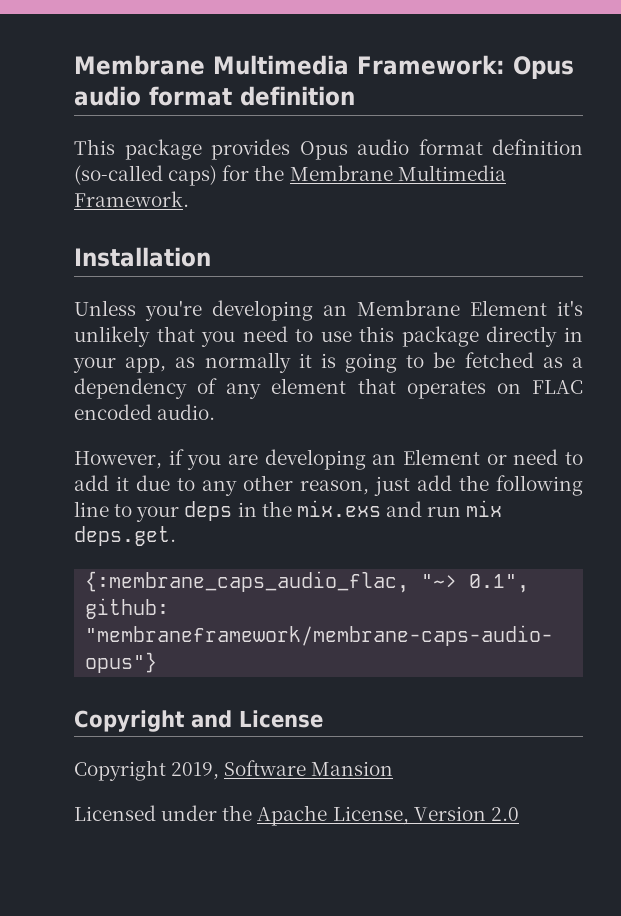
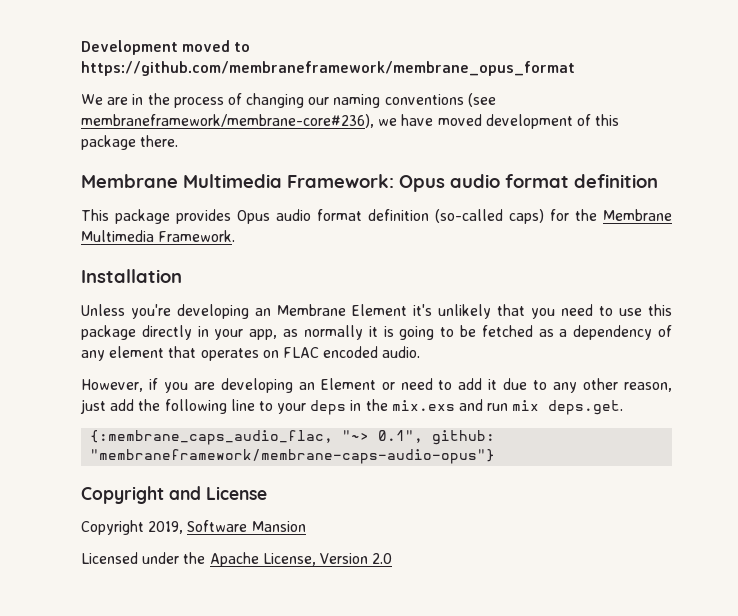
+ Development moved to https://github.com/membraneframework/membrane_opus_format
+ We are in the process of changing our naming conventions (see membraneframework/membrane-core#236), we have moved development of this package there.

